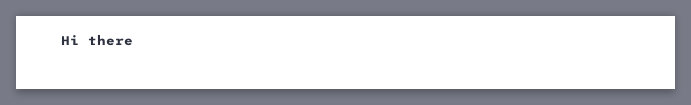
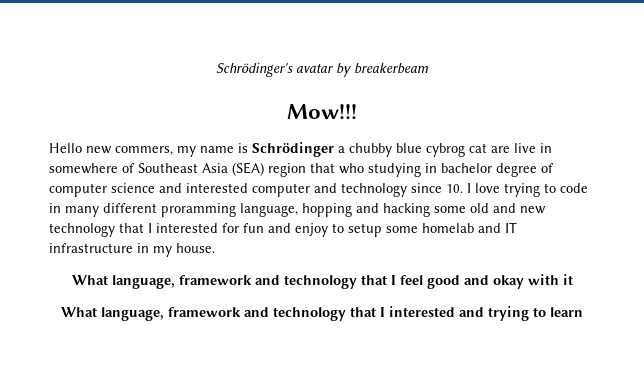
- Hi there
+ Schrödinger's avatar by breakerbeam
+ Mow!!!
+ Hello new commers, my name is Schrödinger a chubby blue cybrog cat are live in somewhere of Southeast Asia (SEA) region that who studying in bachelor degree of computer science and interested computer and technology since 10. I love trying to code in many different proramming language, hopping and hacking some old and new technology that I interested for fun and enjoy to setup some homelab and IT infrastructure in my house.
+ What language, framework and technology that I feel good and okay with it
+ What language, framework and technology that I interested and trying to learn

